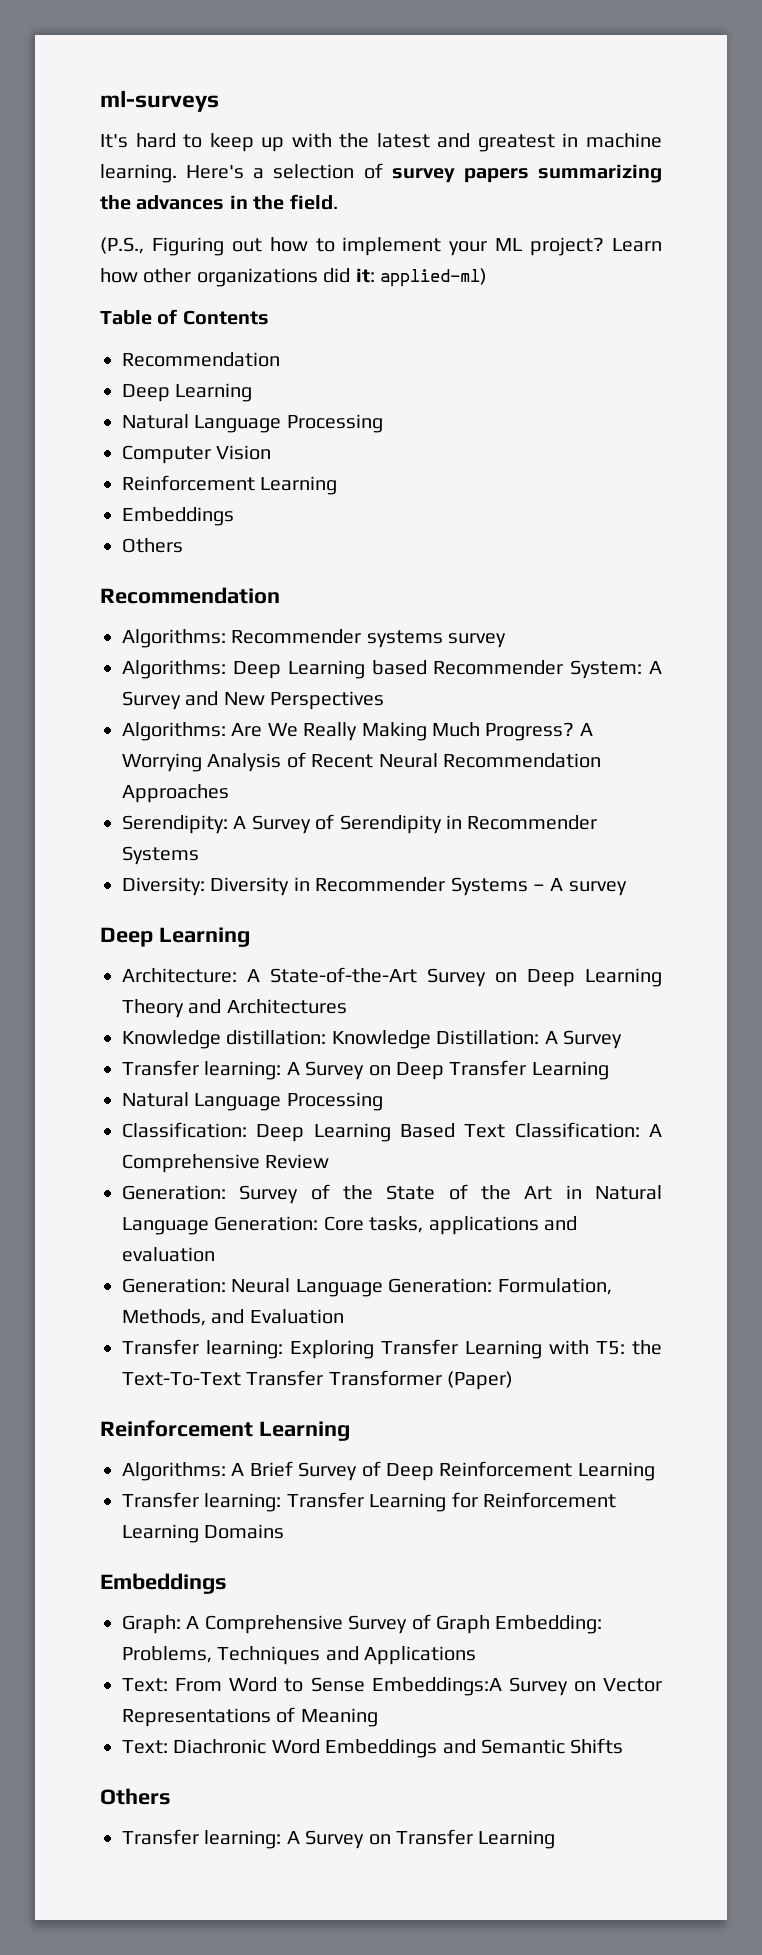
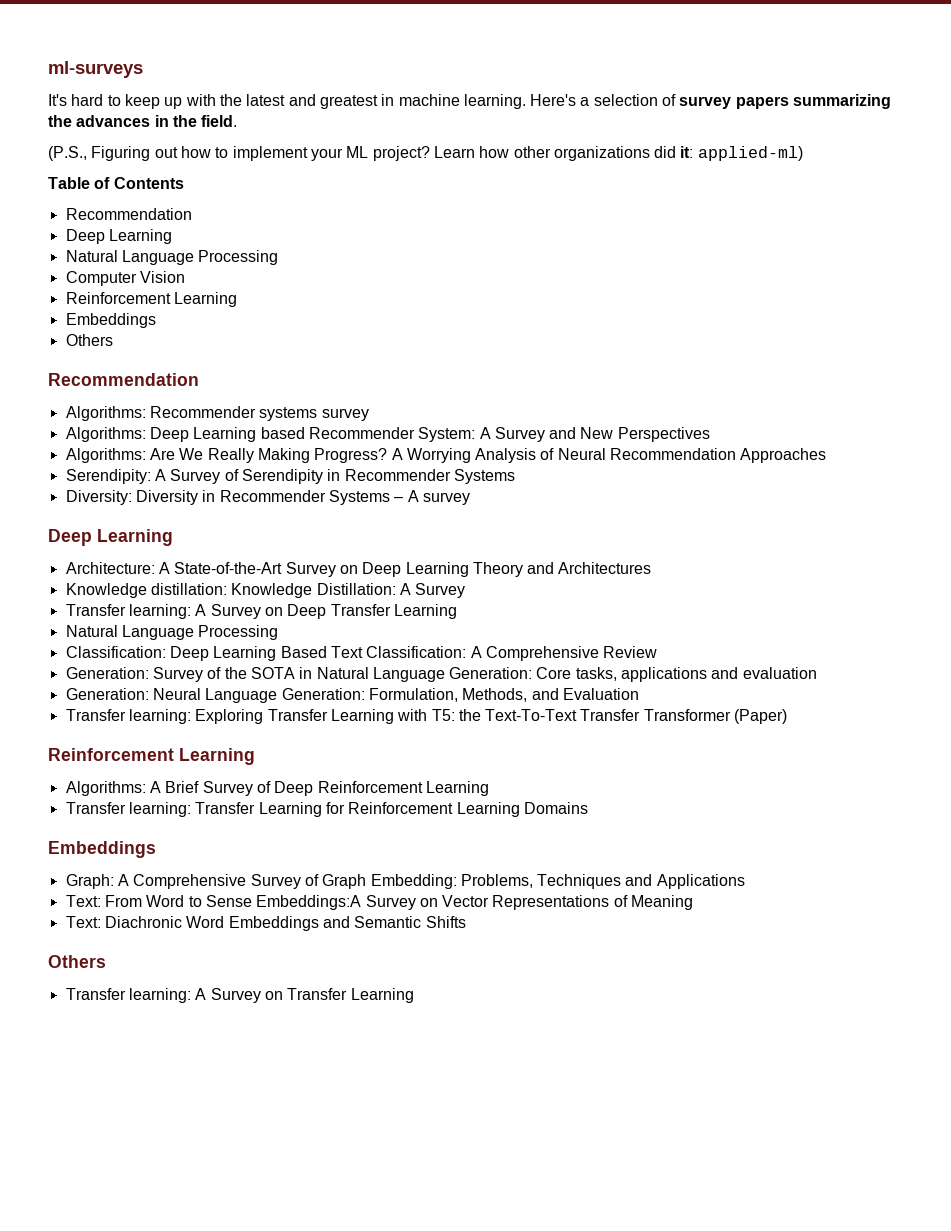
- Algorithms: Are We Really Making Much Progress?
+ Algorithms: Are We Really Making Progress?
- A Worrying Analysis of Recent Neural Recommendation Approaches
+ A Worrying Analysis of Neural Recommendation Approaches
- Generation: Survey of the State of the Art in Natural Language Generation: Core tasks, applications and evaluation
+ Generation: Survey of the SOTA in Natural Language Generation: Core tasks, applications and evaluation

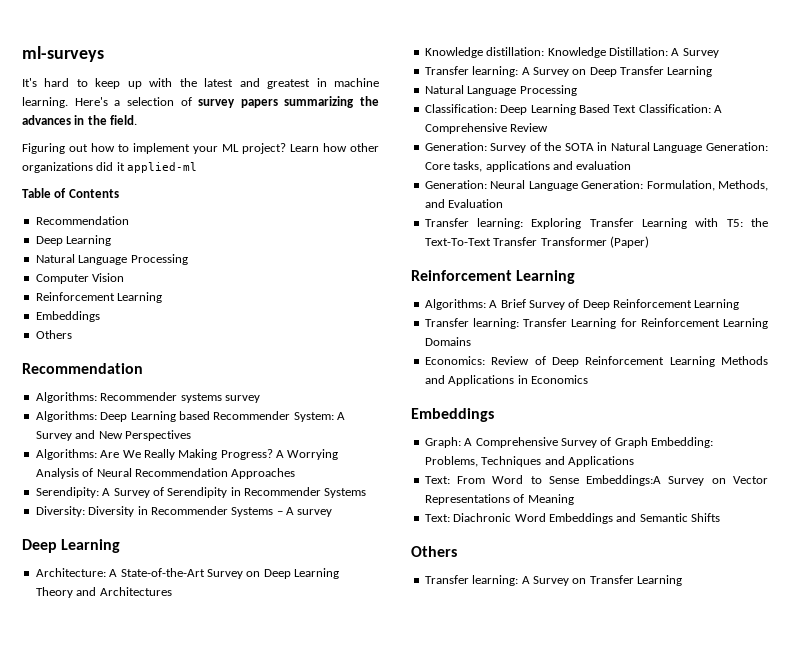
- (P.S., Figuring out how to implement your ML project?
+ Figuring out how to implement your ML project?
- Learn how other organizations did it: applied-ml)
+ Learn how other organizations did it applied-ml
+ Economics: Review of Deep Reinforcement Learning Methods and Applications in Economics

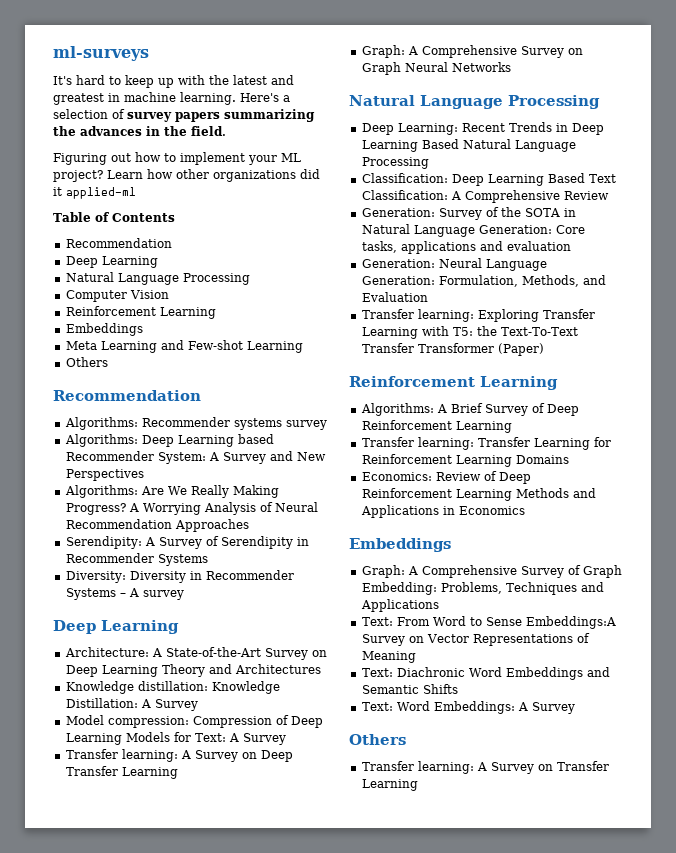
+ Meta Learning and Few-shot Learning
+ Model compression: Compression of Deep Learning Models for Text: A Survey
  Transfer learning: A Survey on Deep Transfer Learning
+ Graph: A Comprehensive Survey on Graph Neural Networks
  Natural Language Processing
+ Deep Learning: Recent Trends in Deep Learning Based Natural Language Processing
+ Text: Word Embeddings: A Survey

